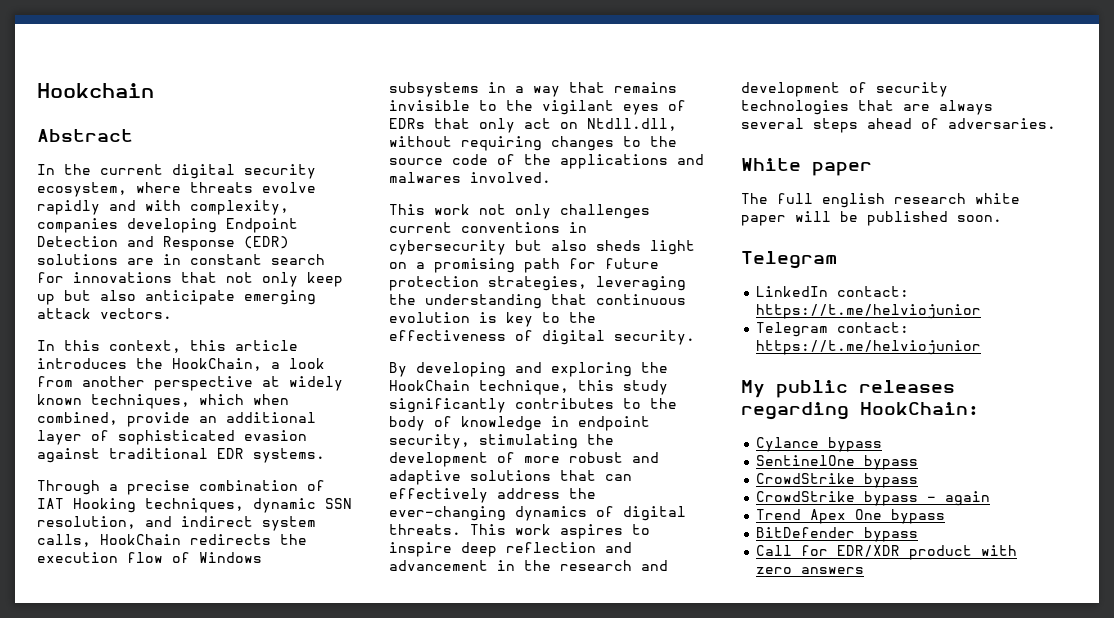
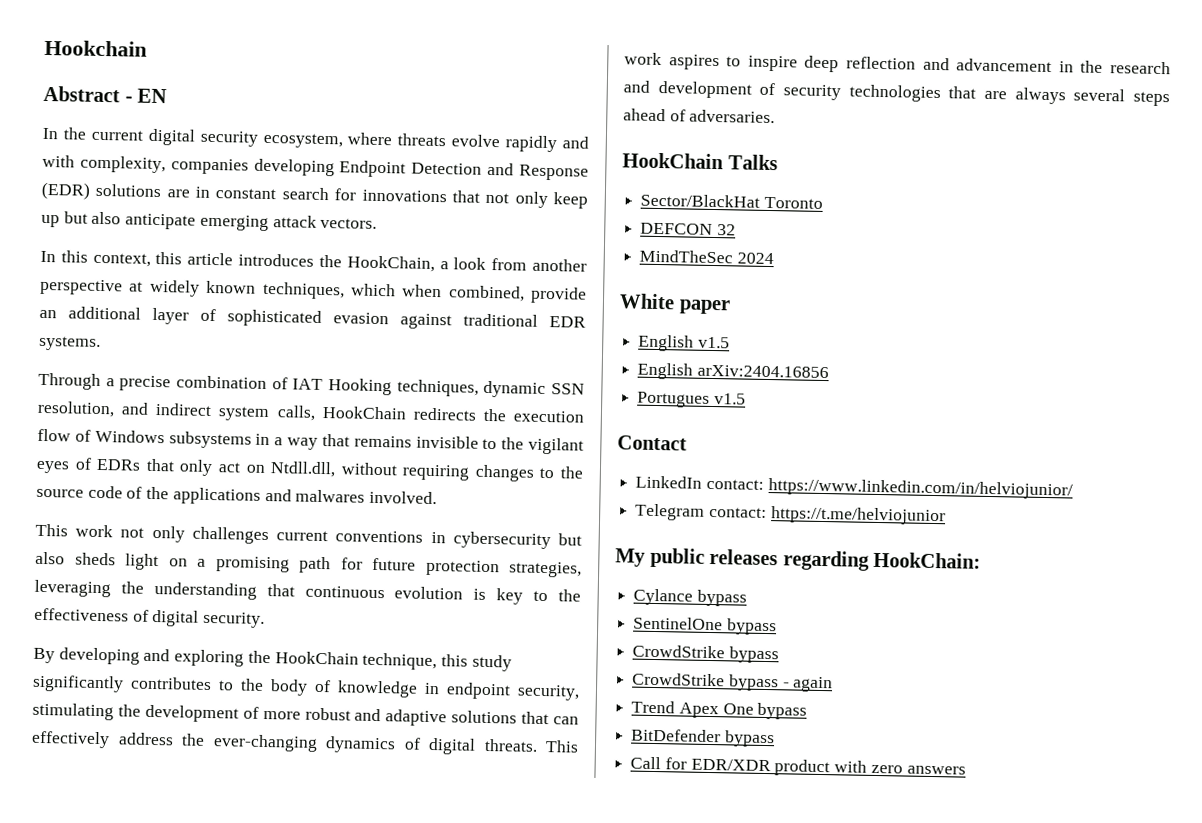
- Abstract
+ Abstract - EN
+ HookChain Talks
+ Sector/BlackHat Toronto
+ DEFCON 32
+ MindTheSec 2024
  White paper
- The full english research white paper will be published soon.
- Telegram
+ English v1.5
+ English arXiv:2404.16856
+ Portugues v1.5
+ Contact
- LinkedIn contact: https://t.me/helviojunior
+ LinkedIn contact: https://www.linkedin.com/in/helviojunior/

